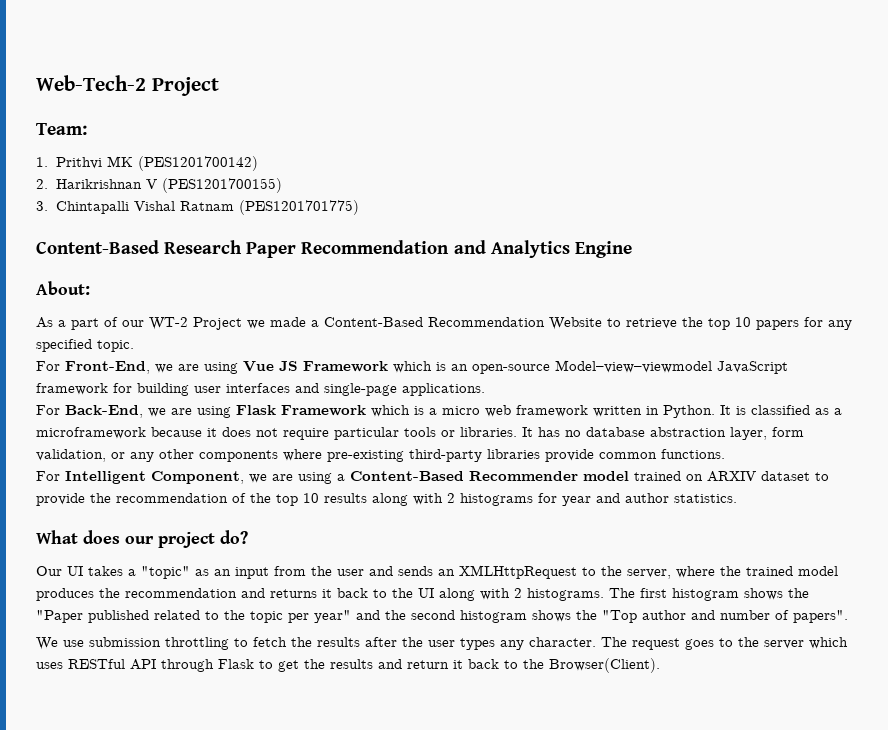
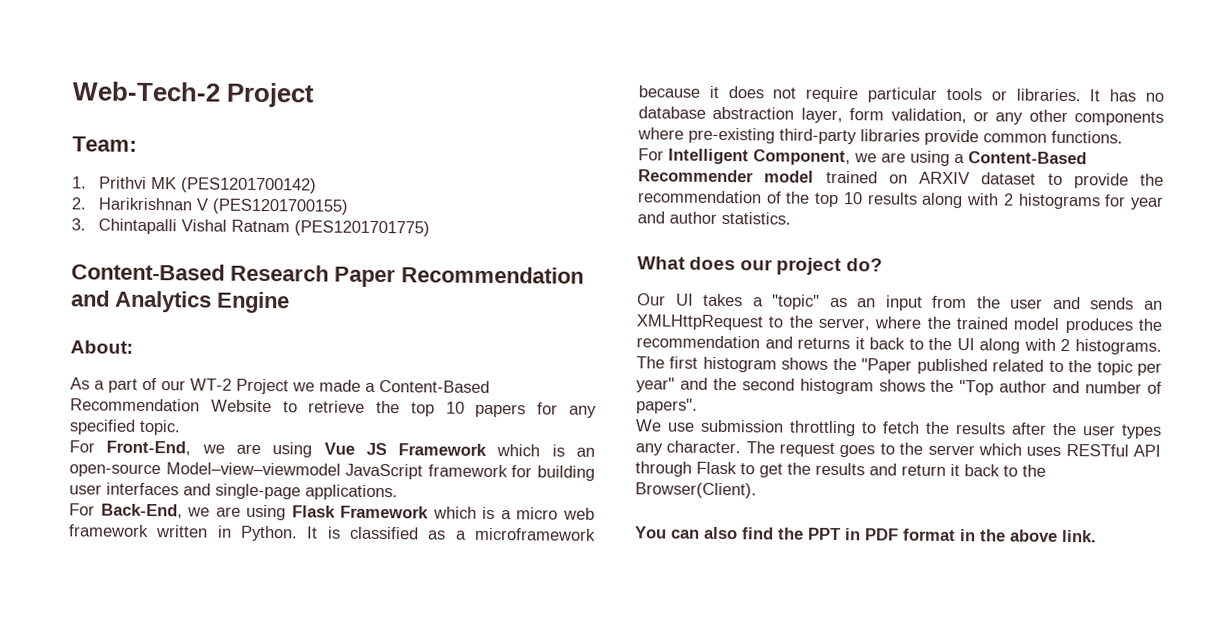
+ You can also find the PPT in PDF format in the above link.

